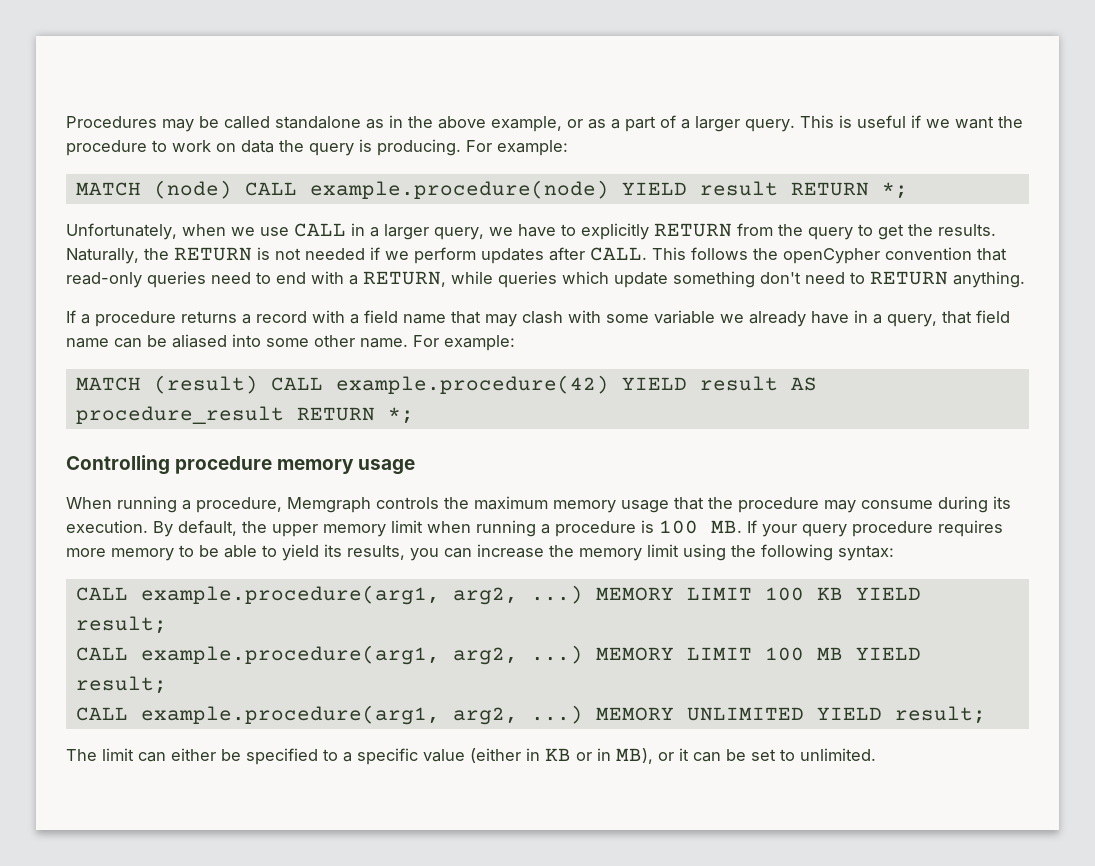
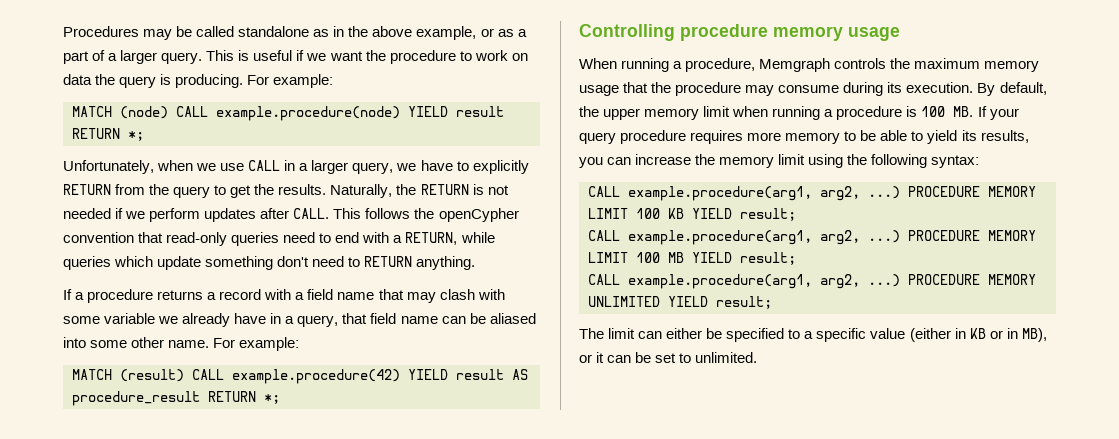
- MEMORY LIMIT 100 KB YIELD result;
+ PROCEDURE MEMORY LIMIT 100 KB YIELD result;
- MEMORY LIMIT 100 MB YIELD result;
+ PROCEDURE MEMORY LIMIT 100 MB YIELD result;
- MEMORY UNLIMITED YIELD result;
+ PROCEDURE MEMORY UNLIMITED YIELD result;

